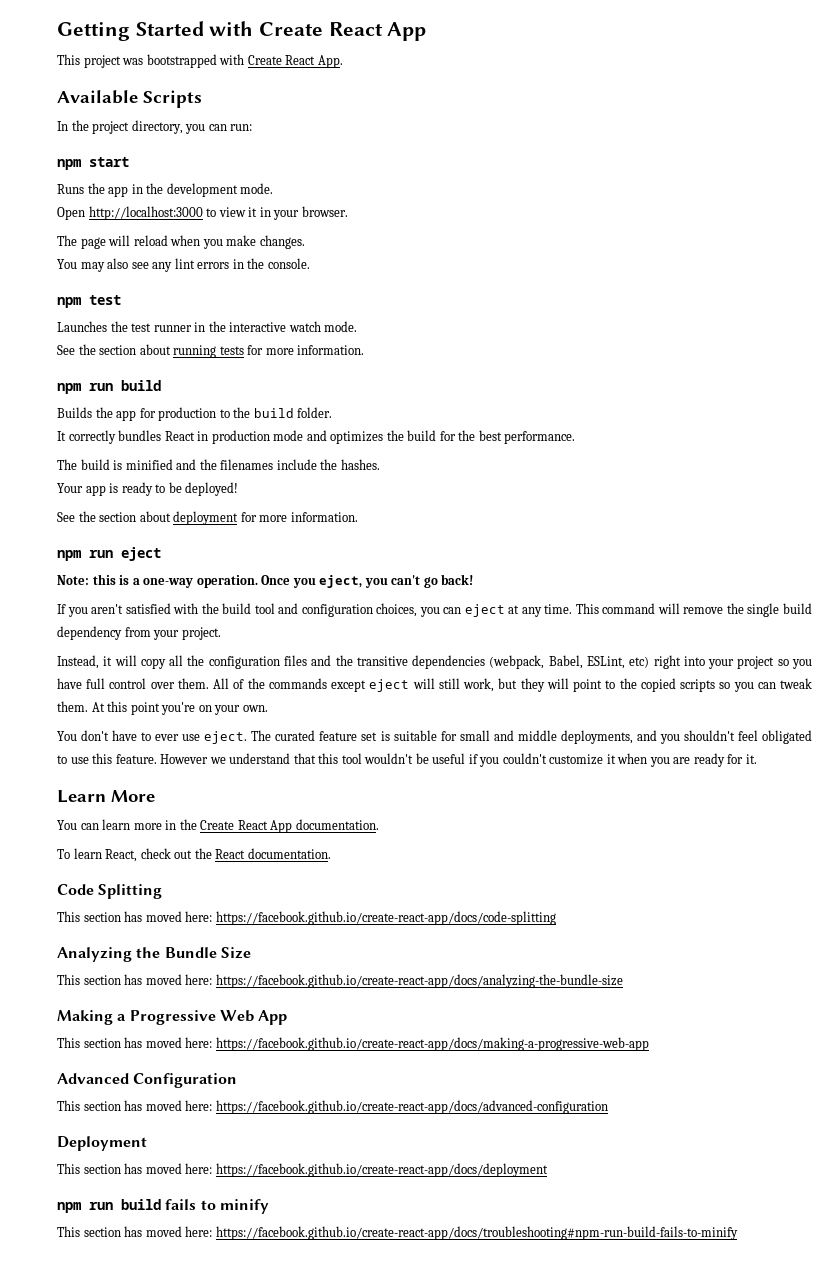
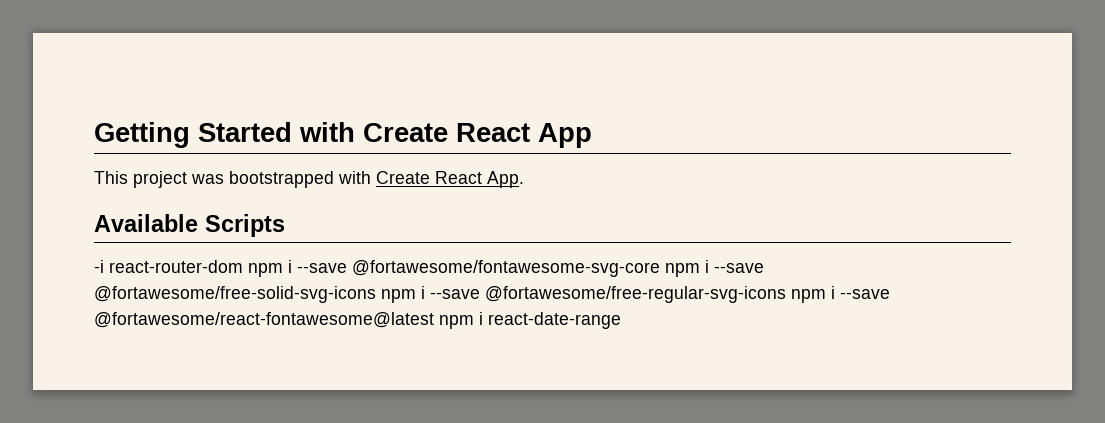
- In the project directory, you can run:
- npm start
- Runs the app in the development mode.
- Open http://localhost:3000 to view it in your browser.
- The page will reload when you make changes.
- You may also see any lint errors in the console.
- npm test
- Launches the test runner in the interactive watch mode.
- See the section about running tests for more information.
- npm run build
- Builds the app for production to the build folder.
- It correctly bundles React in production mode and optimizes the build for the best performance.
- The build is minified and the filenames include the hashes.
- Your app is ready to be deployed!
- See the section about deployment for more information.
- npm run eject
- Note: this is a one-way operation. Once you eject, you can't go back!
- If you aren't satisfied with the build tool and configuration choices, you can eject at any time. This command will remove the single build dependency from your project.
- Instead, it will copy all the configuration files and the transitive dependencies (webpack, Babel, ESLint, etc) right into your project so you have full control over them. All of the commands except eject will still work, but they will point to the copied scripts so you can tweak them. At this point you're on your own.
- You don't have to ever use eject. The curated feature set is suitable for small and middle deployments, and you shouldn't feel obligated to use this feature. However we understand that this tool wouldn't be useful if you couldn't customize it when you are ready for it.
- Learn More
- You can learn more in the Create React App documentation.
- To learn React, check out the React documentation.
- Code Splitting
- This section has moved here: https://facebook.github.io/create-react-app/docs/code-splitting
- Analyzing the Bundle Size
- This section has moved here: https://facebook.github.io/create-react-app/docs/analyzing-the-bundle-size
- Making a Progressive Web App
- This section has moved here: https://facebook.github.io/create-react-app/docs/making-a-progressive-web-app
- Advanced Configuration
- This section has moved here: https://facebook.github.io/create-react-app/docs/advanced-configuration
- Deployment
- This section has moved here: https://facebook.github.io/create-react-app/docs/deployment
- npm run build fails to minify
- This section has moved here: https://facebook.github.io/create-react-app/docs/troubleshooting#npm-run-build-fails-to-minify
+ -i react-router-dom npm i --save @fortawesome/fontawesome-svg-core npm i --save @fortawesome/free-solid-svg-icons npm i --save @fortawesome/free-regular-svg-icons npm i --save @fortawesome/react-fontawesome@latest npm i react-date-range

